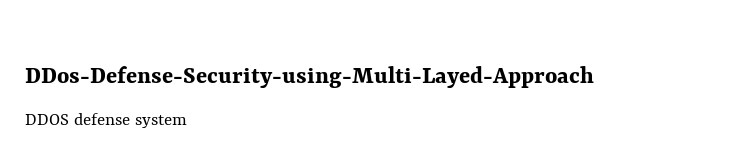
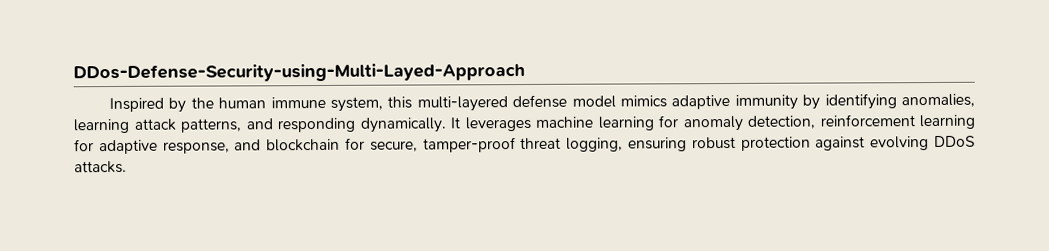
- DDOS defense system
+ Inspired by the human immune system, this multi-layered defense model mimics adaptive immunity by identifying anomalies, learning attack patterns, and responding dynamically. It leverages machine learning for anomaly detection, reinforcement learning for adaptive response, and blockchain for secure, tamper-proof threat logging, ensuring robust protection against evolving DDoS attacks.

